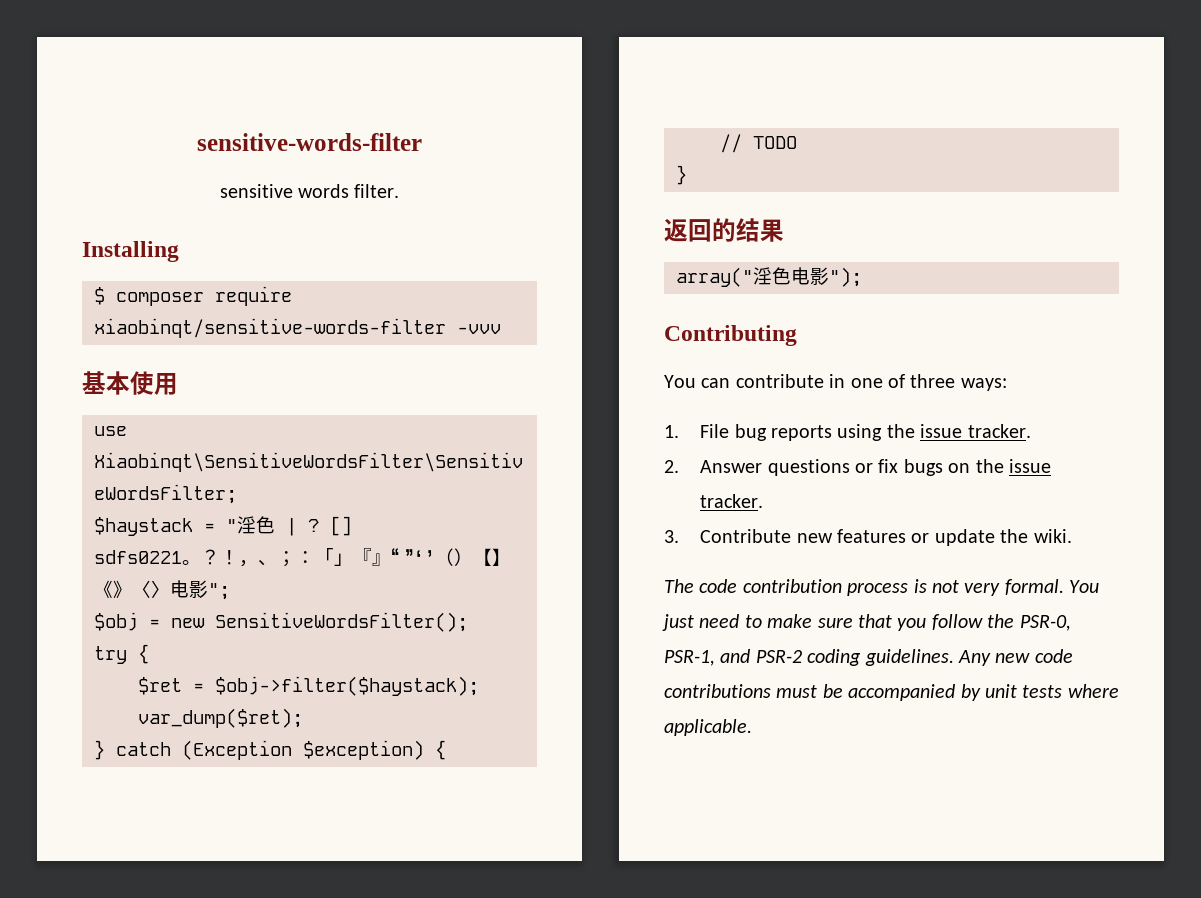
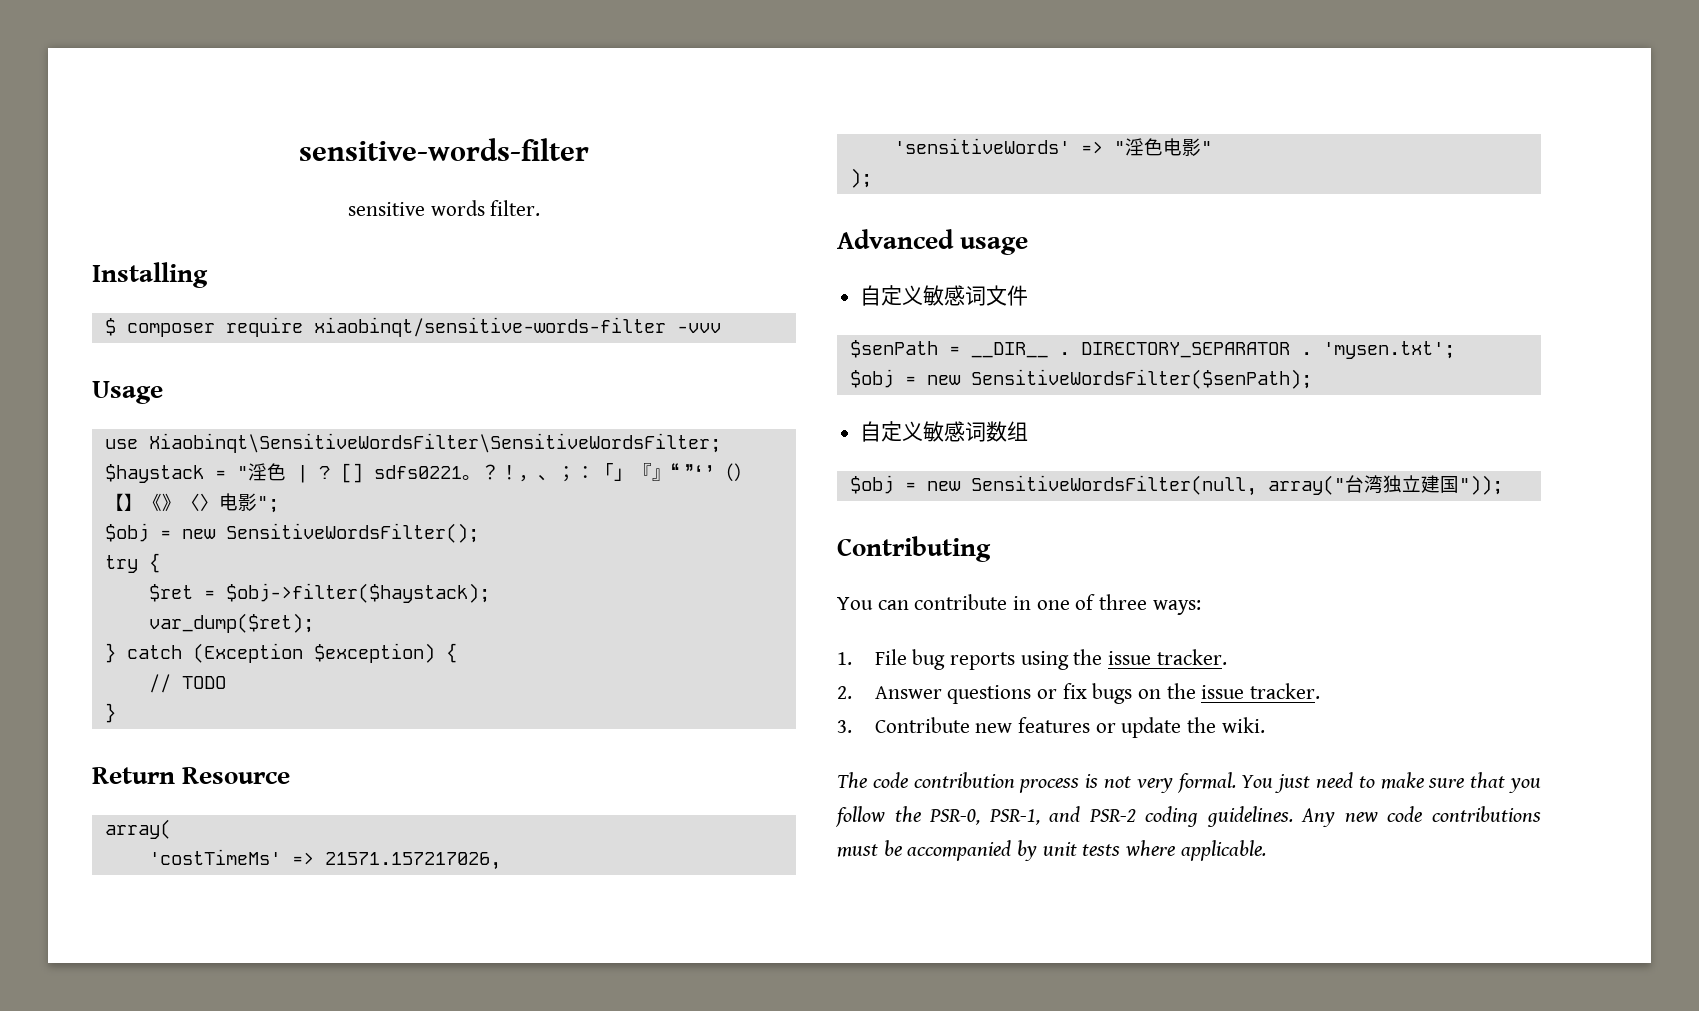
- 基本使用
+ Usage
- 返回的结果
- array("淫色电影");
+ Return Resource
+ array(
+ 'costTimeMs' => 21571.157217026,
+ 'sensitiveWords' => "淫色电影"
+ );
+ Advanced usage
+ 自定义敏感词文件
+ $senPath = __DIR__ . DIRECTORY_SEPARATOR . 'mysen.txt';
+ $obj = new SensitiveWordsFilter($senPath);
+ 自定义敏感词数组
+ $obj = new SensitiveWordsFilter(null, array("台湾独立建国"));

